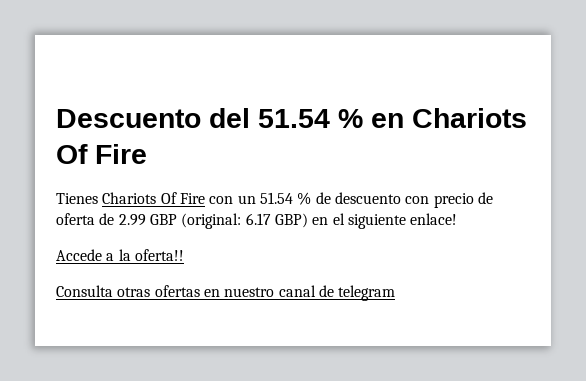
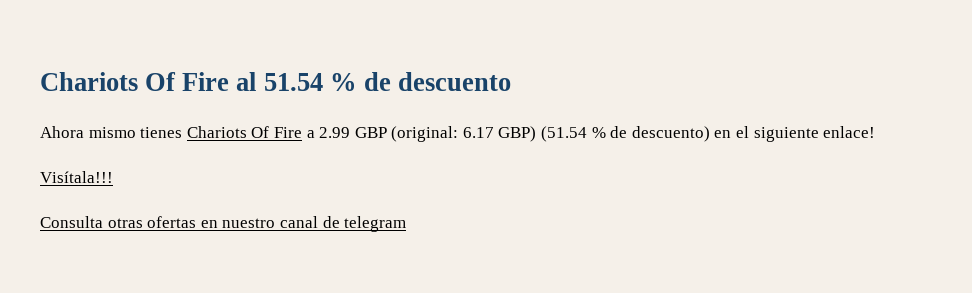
- Descuento del 51.54 % en Chariots Of Fire
- Tienes Chariots Of Fire con un 51.54 % de descuento con precio de oferta de 2.99 GBP (original: 6.17 GBP) en el siguiente enlace!
+ Chariots Of Fire al 51.54 % de descuento
+ Ahora mismo tienes Chariots Of Fire a 2.99 GBP (original: 6.17 GBP) (51.54 % de descuento) en el siguiente enlace!
- Accede a la oferta!!
+ Visítala!!!

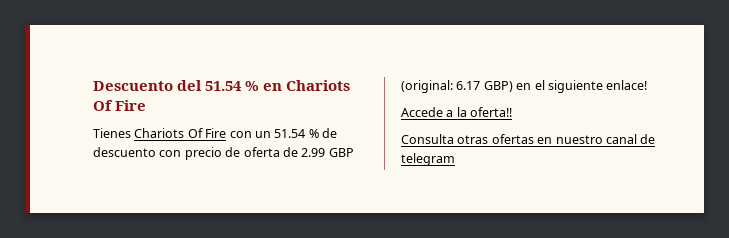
- Chariots Of Fire al 51.54 % de descuento
- Ahora mismo tienes Chariots Of Fire a 2.99 GBP (original: 6.17 GBP) (51.54 % de descuento) en el siguiente enlace!
+ Descuento del 51.54 % en Chariots Of Fire
+ Tienes Chariots Of Fire con un 51.54 % de descuento con precio de oferta de 2.99 GBP (original: 6.17 GBP) en el siguiente enlace!
- Visítala!!!
+ Accede a la oferta!!

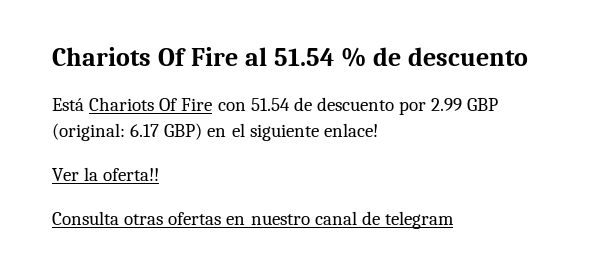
- Descuento del 51.54 % en Chariots Of Fire
- Tienes Chariots Of Fire con un 51.54 % de descuento con precio de oferta de 2.99 GBP (original: 6.17 GBP) en el siguiente enlace!
+ Chariots Of Fire al 51.54 % de descuento
+ Está Chariots Of Fire con 51.54 de descuento por 2.99 GBP (original: 6.17 GBP) en el siguiente enlace!
- Accede a la oferta!!
+ Ver la oferta!!

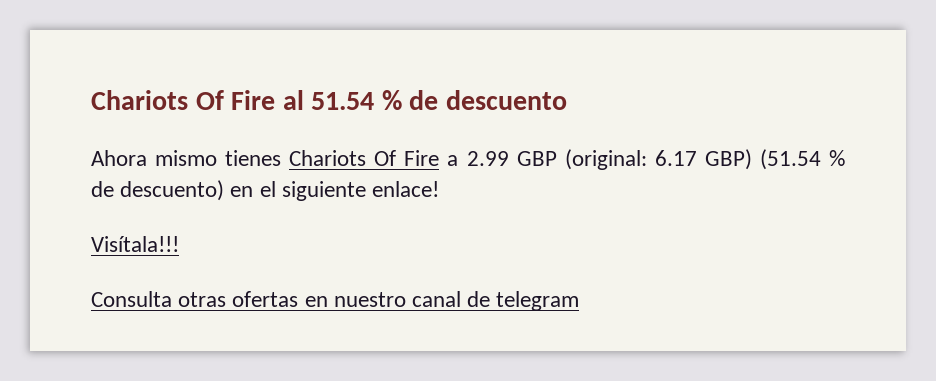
- Está Chariots Of Fire con 51.54 de descuento por 2.99 GBP (original: 6.17 GBP) en el siguiente enlace!
+ Ahora mismo tienes Chariots Of Fire a 2.99 GBP (original: 6.17 GBP) (51.54 % de descuento) en el siguiente enlace!
- Ver la oferta!!
+ Visítala!!!

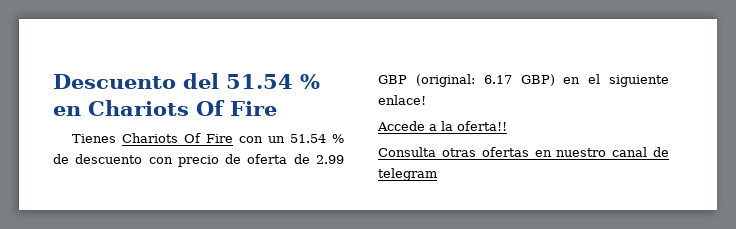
- Chariots Of Fire al 51.54 % de descuento
- Ahora mismo tienes Chariots Of Fire a 2.99 GBP (original: 6.17 GBP) (51.54 % de descuento) en el siguiente enlace!
+ Descuento del 51.54 % en Chariots Of Fire
+ Tienes Chariots Of Fire con un 51.54 % de descuento con precio de oferta de 2.99 GBP (original: 6.17 GBP) en el siguiente enlace!
- Visítala!!!
+ Accede a la oferta!!

